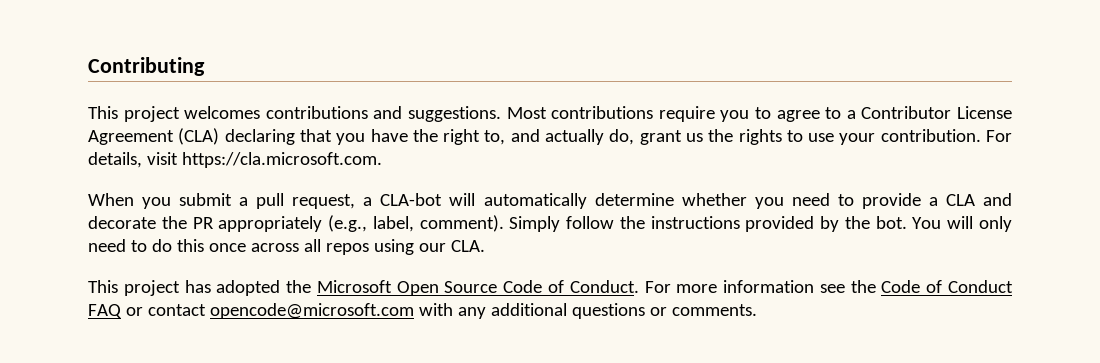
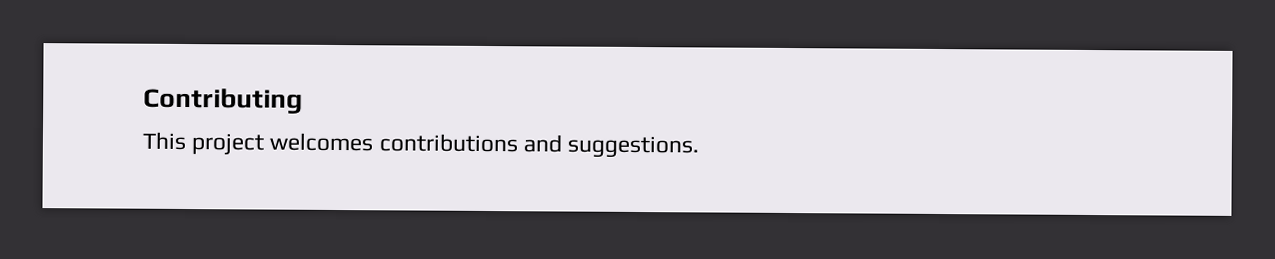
- Most contributions require you to agree to a Contributor License Agreement (CLA) declaring that you have the right to, and actually do, grant us the rights to use your contribution. For details, visit https://cla.microsoft.com.
- When you submit a pull request, a CLA-bot will automatically determine whether you need to provide a CLA and decorate the PR appropriately (e.g., label, comment). Simply follow the instructions provided by the bot. You will only need to do this once across all repos using our CLA.
- This project has adopted the Microsoft Open Source Code of Conduct. For more information see the Code of Conduct FAQ or contact opencode@microsoft.com with any additional questions or comments.

